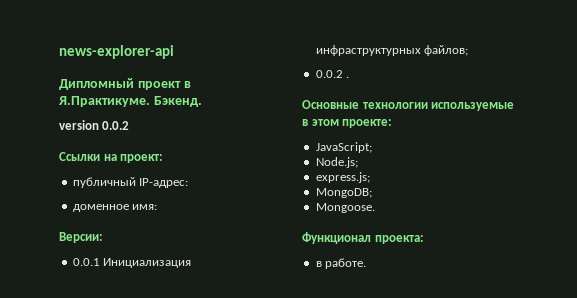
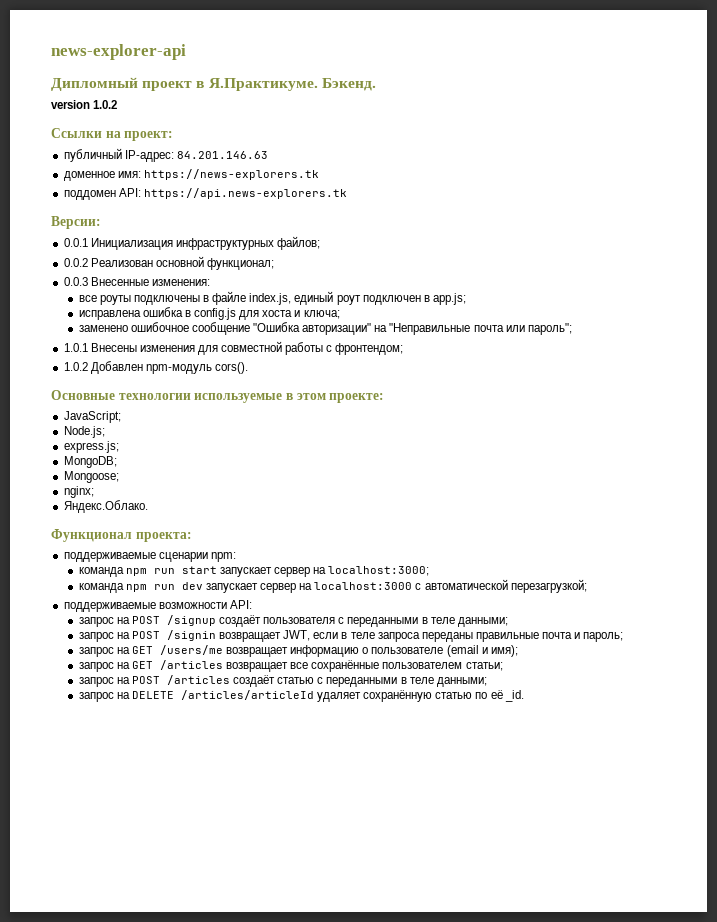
- version 0.0.2
+ version 1.0.2
- публичный IP-адрес:
+ публичный IP-адрес: 84.201.146.63
- доменное имя:
+ доменное имя: https://news-explorers.tk
+ поддомен API: https://api.news-explorers.tk
- 0.0.2 .
+ 0.0.2 Реализован основной функционал;
+ 0.0.3 Внесенные изменения:
+ все роуты подключены в файле index.js, единый роут подключен в app.js;
+ исправлена ошибка в config.js для хоста и ключа;
+ заменено ошибочное сообщение "Ошибка авторизации" на "Неправильные почта или пароль";
+ 1.0.1 Внесены изменения для совместной работы с фронтендом;
+ 1.0.2 Добавлен npm-модуль cors().
- Mongoose.
+ Mongoose;
+ nginx;
+ Яндекс.Облако.
- в работе.
+ поддерживаемые сценарии npm:
+ команда npm run start запускает сервер на localhost:3000;
+ команда npm run dev запускает сервер на localhost:3000 с автоматической перезагрузкой;
+ поддерживаемые возможности API:
+ запрос на POST /signup создаёт пользователя с переданными в теле данными;
+ запрос на POST /signin возвращает JWT, если в теле запроса переданы правильные почта и пароль;
+ запрос на GET /users/me возвращает информацию о пользователе (email и имя);
+ запрос на GET /articles возвращает все сохранённые пользователем статьи;
+ запрос на POST /articles создаёт статью с переданными в теле данными;
+ запрос на DELETE /articles/articleId удаляет сохранённую статью по её _id.

